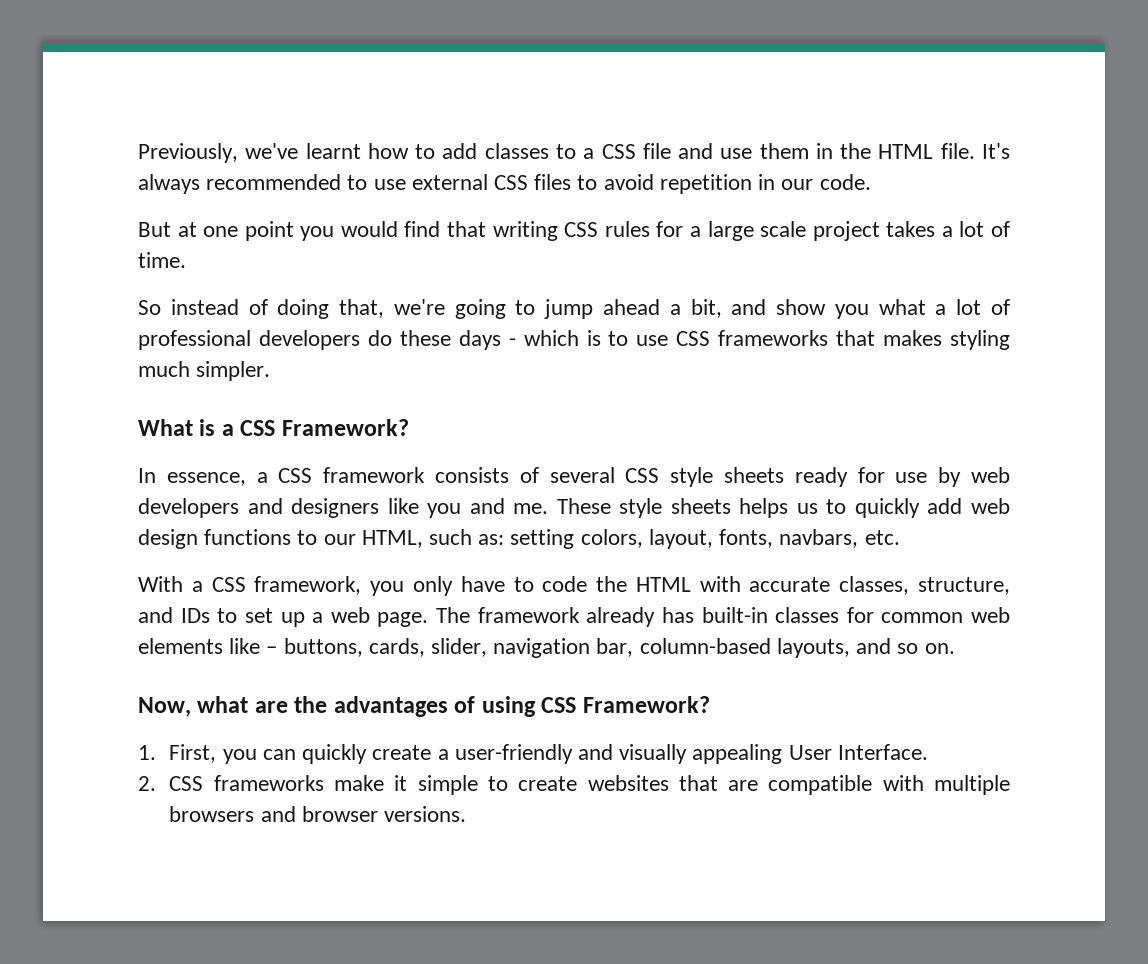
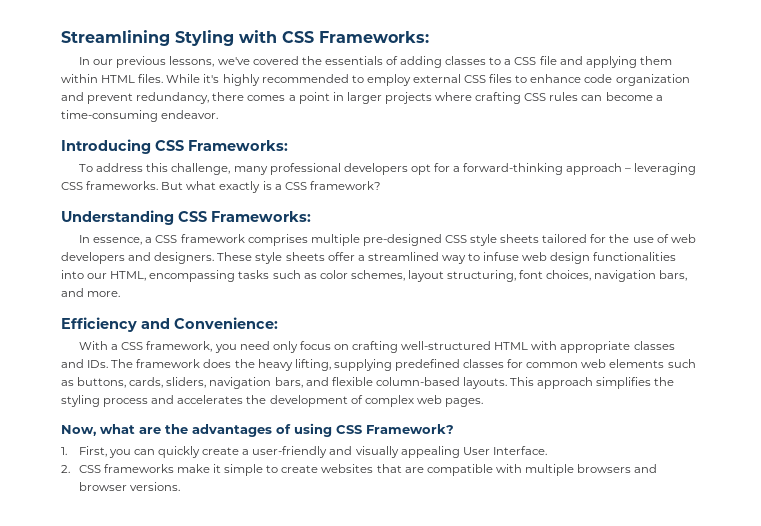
- Previously, we've learnt how to add classes to a CSS file and use them in the HTML file. It's always recommended to use external CSS files to avoid repetition in our code.
- But at one point you would find that writing CSS rules for a large scale project takes a lot of time.
- So instead of doing that, we're going to jump ahead a bit, and show you what a lot of professional developers do these days - which is to use CSS frameworks that makes styling much simpler.
- What is a CSS Framework?
+ Streamlining Styling with CSS Frameworks:
+ In our previous lessons, we've covered the essentials of adding classes to a CSS file and applying them within HTML files. While it's highly recommended to employ external CSS files to enhance code organization and prevent redundancy, there comes a point in larger projects where crafting CSS rules can become a time-consuming endeavor.
+ Introducing CSS Frameworks:
+ To address this challenge, many professional developers opt for a forward-thinking approach – leveraging CSS frameworks. But what exactly is a CSS framework?
+ Understanding CSS Frameworks:
- In essence, a CSS framework consists of several CSS style sheets ready for use by web developers and designers like you and me. These style sheets helps us to quickly add web design functions to our HTML, such as: setting colors, layout, fonts, navbars, etc.
+ In essence, a CSS framework comprises multiple pre-designed CSS style sheets tailored for the use of web developers and designers. These style sheets offer a streamlined way to infuse web design functionalities into our HTML, encompassing tasks such as color schemes, layout structuring, font choices, navigation bars, and more.
+ Efficiency and Convenience:
- With a CSS framework, you only have to code the HTML with accurate classes, structure, and IDs to set up a web page. The framework already has built-in classes for common web elements like – buttons, cards, slider, navigation bar, column-based layouts, and so on.
+ With a CSS framework, you need only focus on crafting well-structured HTML with appropriate classes and IDs. The framework does the heavy lifting, supplying predefined classes for common web elements such as buttons, cards, sliders, navigation bars, and flexible column-based layouts. This approach simplifies the styling process and accelerates the development of complex web pages.

